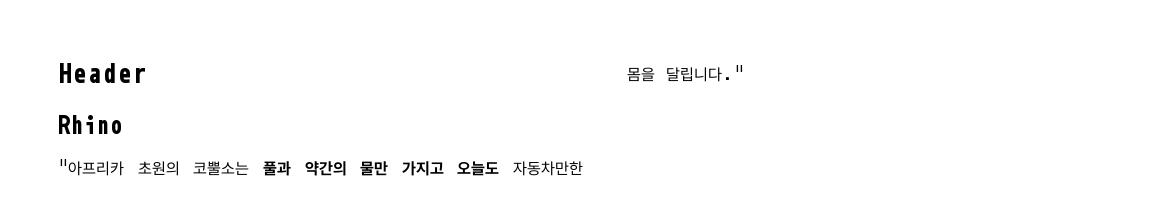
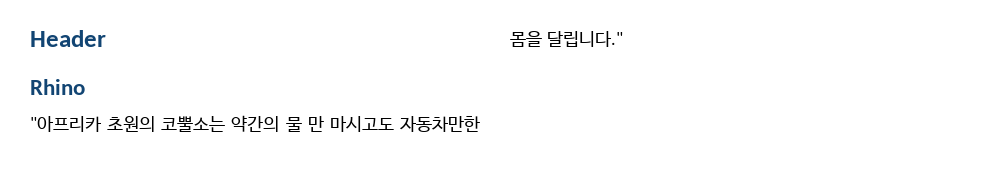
- "아프리카 초원의 코뿔소는 풀과 약간의 물만 가지고 오늘도 자동차만한 몸을 달립니다."
+ "아프리카 초원의 코뿔소는 약간의 물 만 마시고도 자동차만한 몸을 달립니다."

